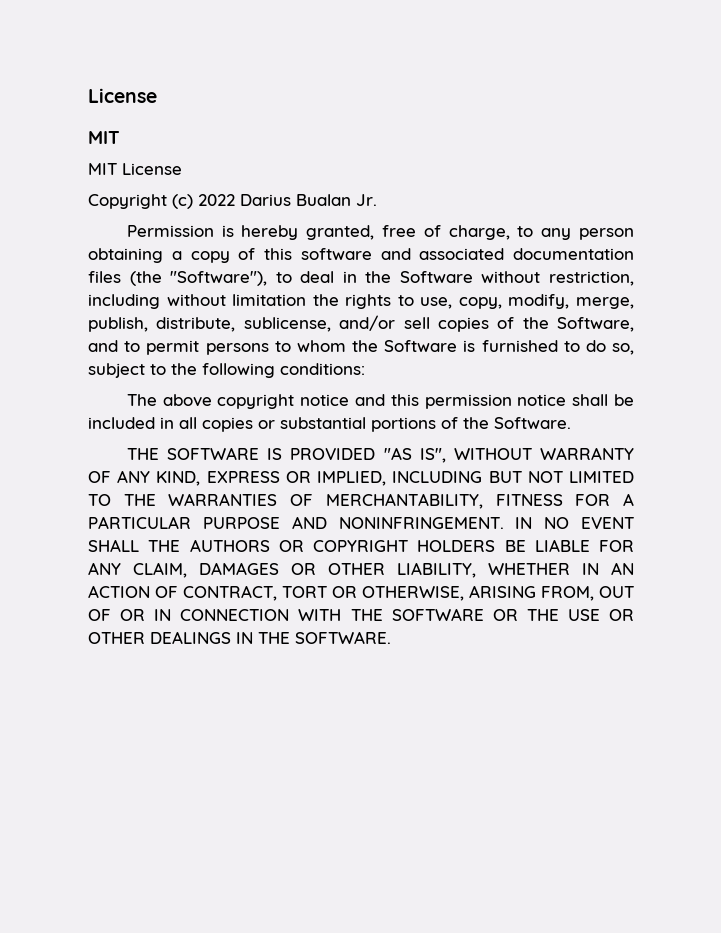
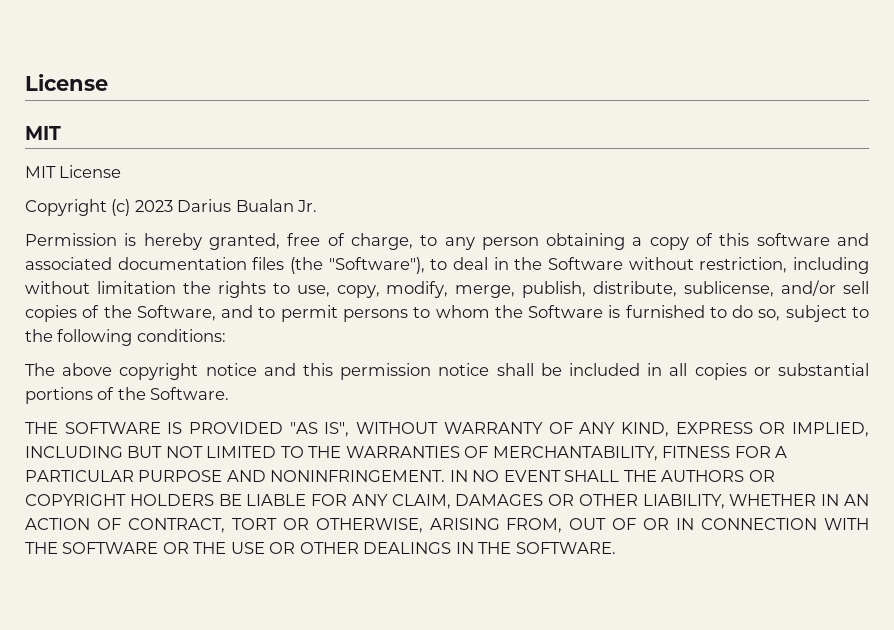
- Copyright (c) 2022 Darius Bualan Jr.
+ Copyright (c) 2023 Darius Bualan Jr.

